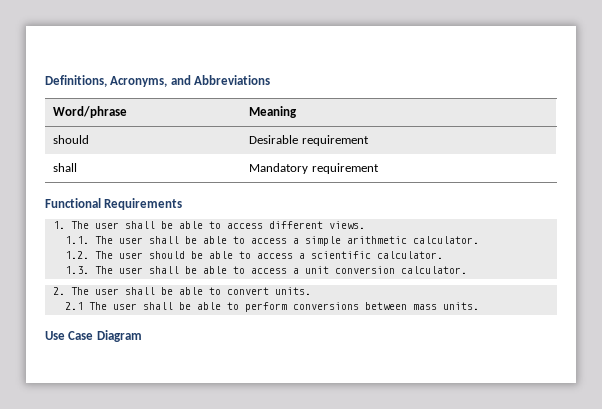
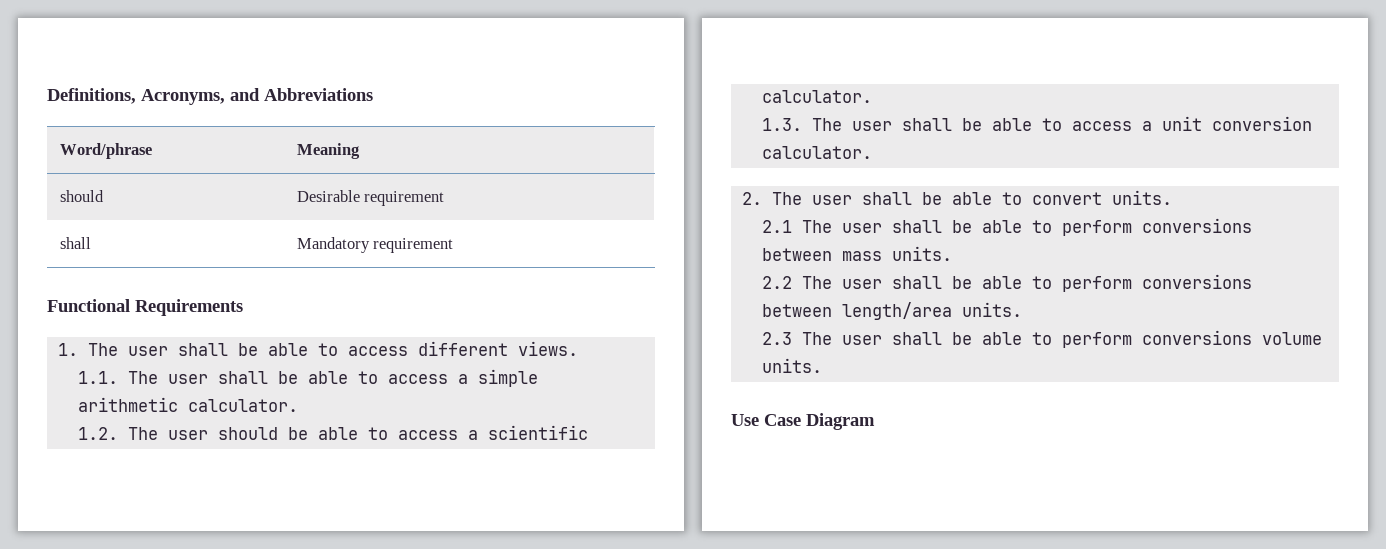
+ 2.2 The user shall be able to perform conversions between length/area units.
+ 2.3 The user shall be able to perform conversions volume units.

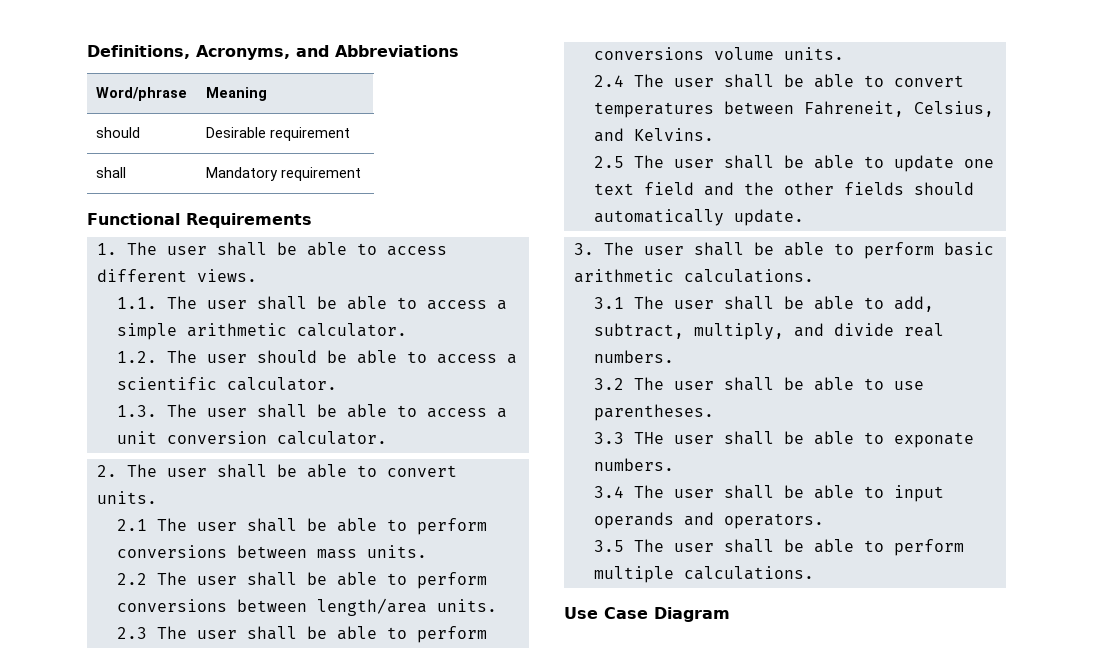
+ 2.4 The user shall be able to convert temperatures between Fahreneit, Celsius, and Kelvins.
+ 2.5 The user shall be able to update one text field and the other fields should automatically update.
+ 3. The user shall be able to perform basic arithmetic calculations.
+ 3.1 The user shall be able to add, subtract, multiply, and divide real numbers.
+ 3.2 The user shall be able to use parentheses.
+ 3.3 THe user shall be able to exponate numbers.
+ 3.4 The user shall be able to input operands and operators.
+ 3.5 The user shall be able to perform multiple calculations.

